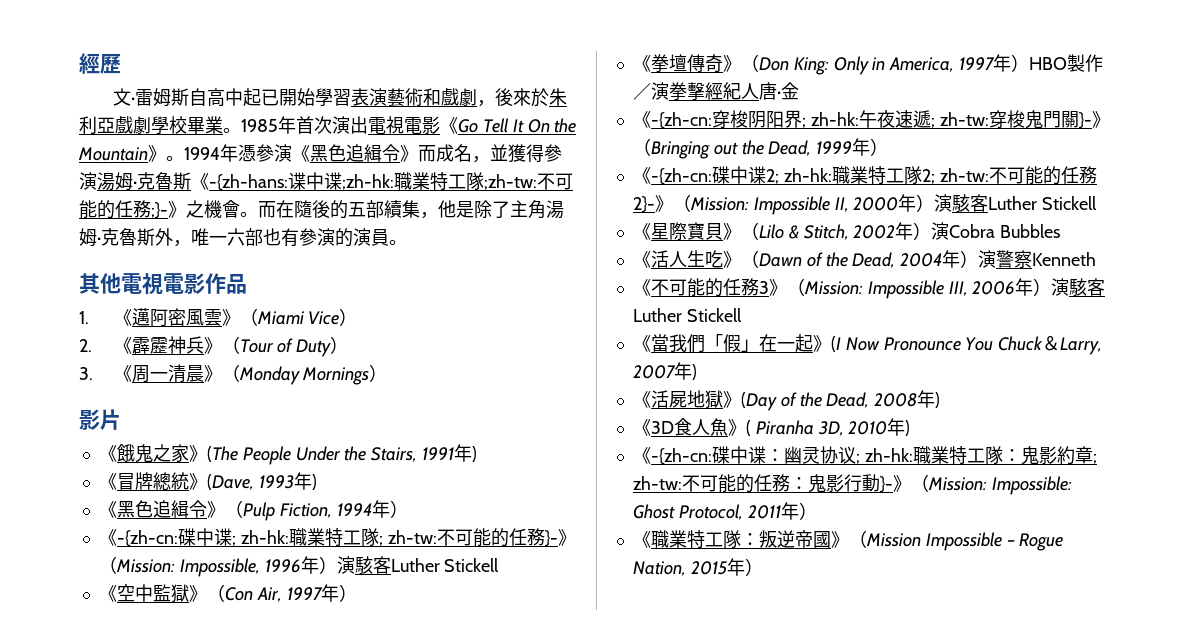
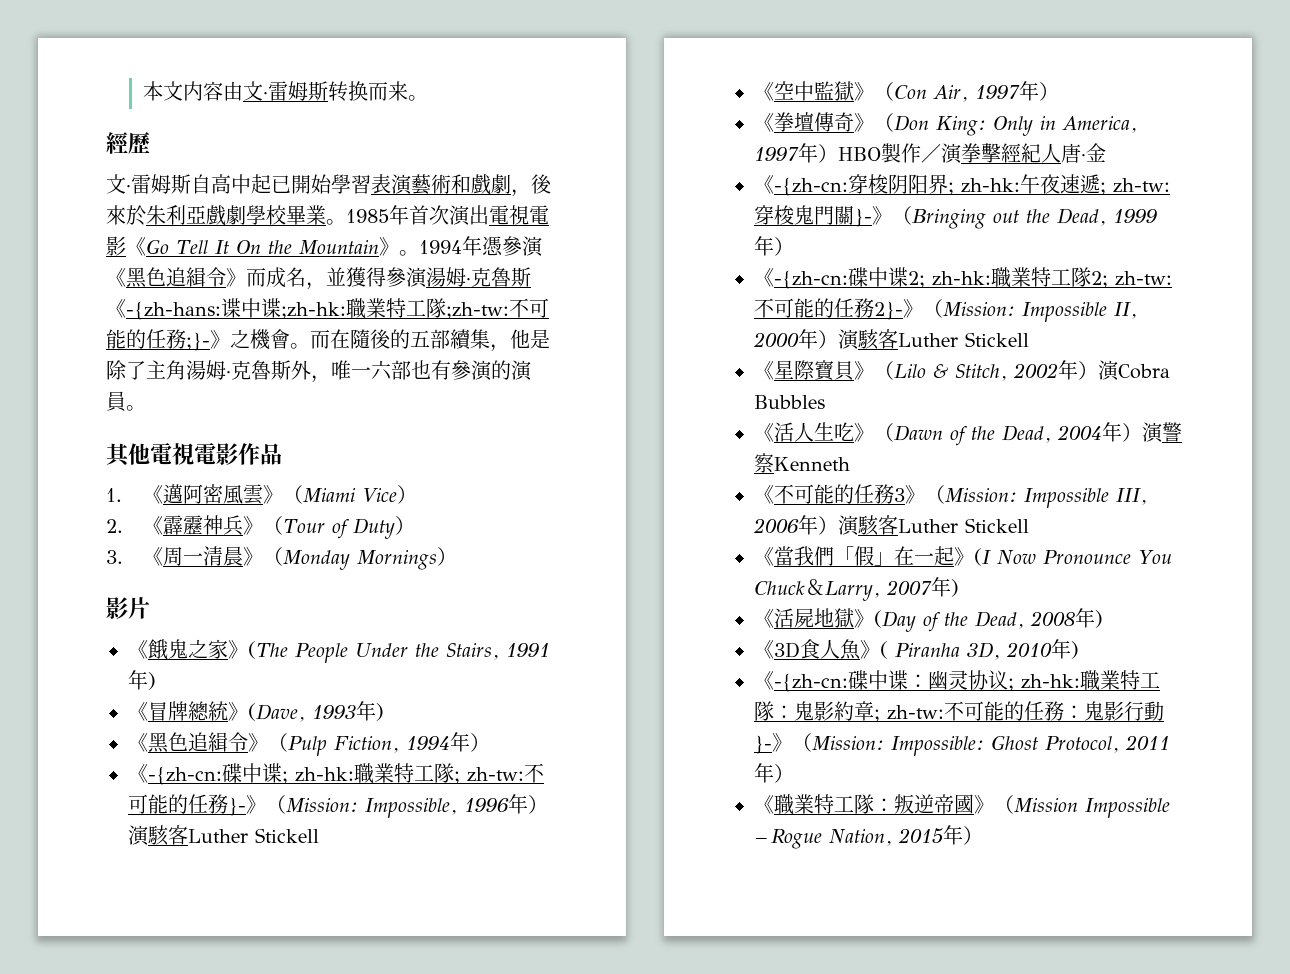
+ 本文内容由文·雷姆斯转换而来。

